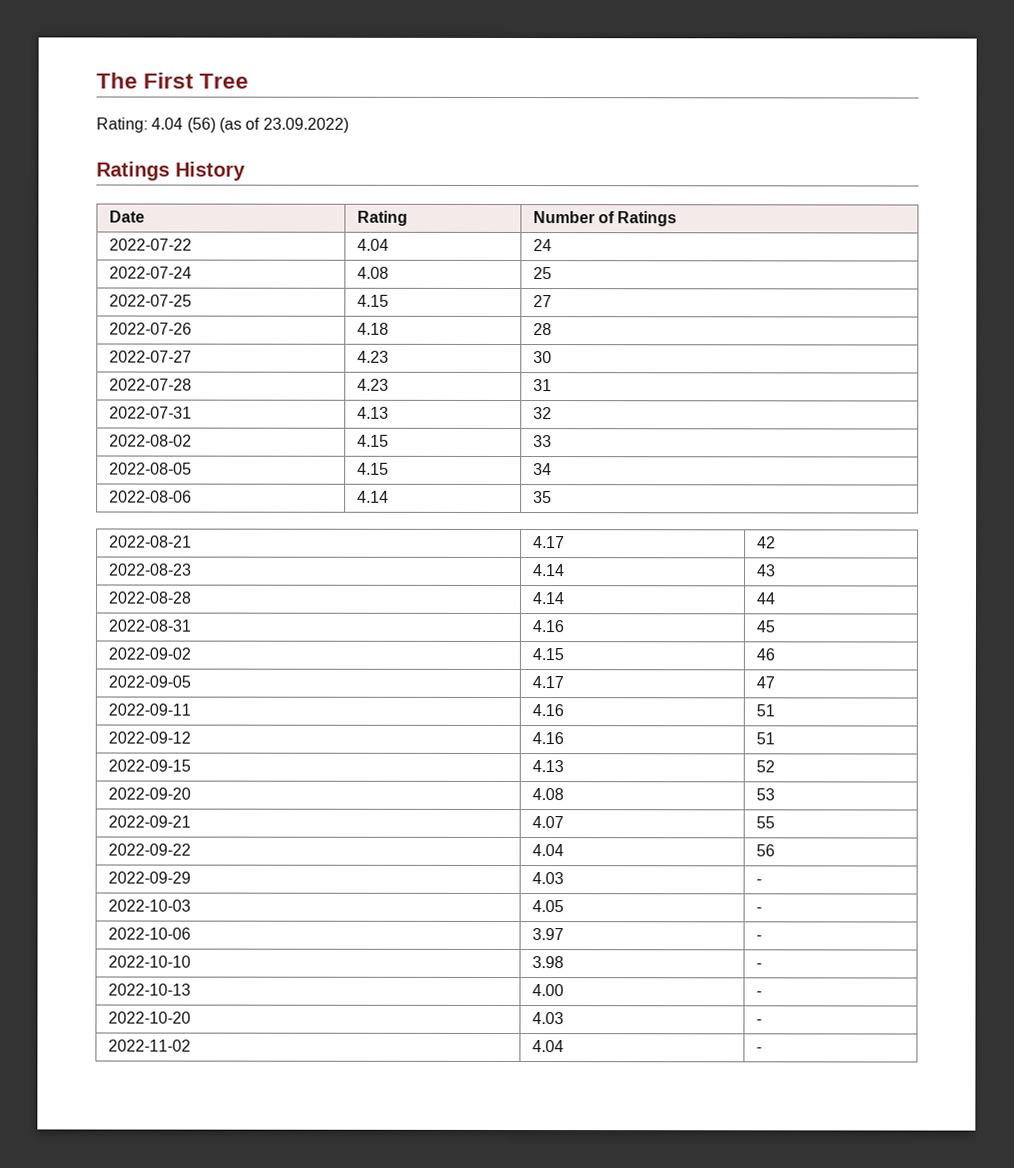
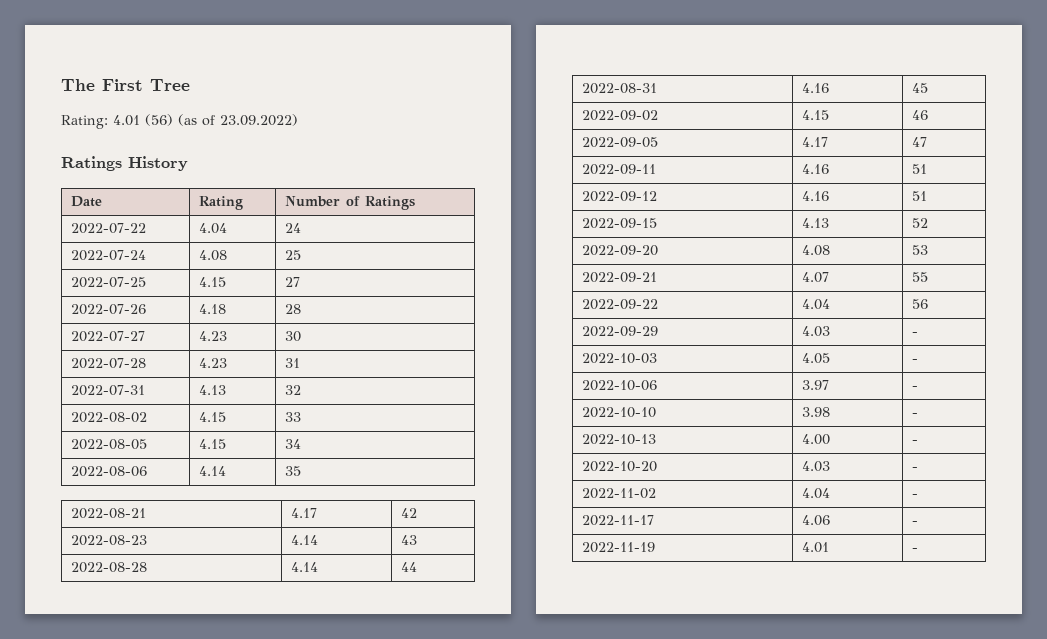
- Rating: 4.04 (56) (as of 23.09.2022)
+ Rating: 4.01 (56) (as of 23.09.2022)
+ 2022-11-17 | 4.06 | -
+ 2022-11-19 | 4.01 | -

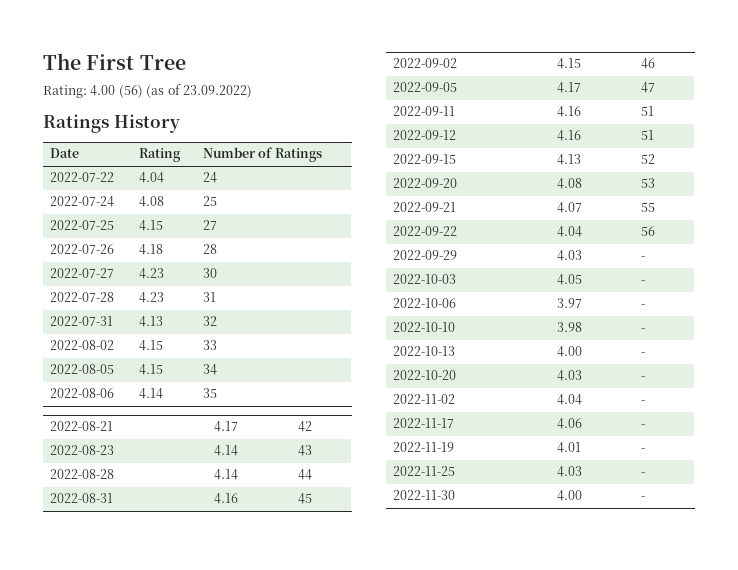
- Rating: 4.01 (56) (as of 23.09.2022)
+ Rating: 4.00 (56) (as of 23.09.2022)
+ 2022-11-25 | 4.03 | -
+ 2022-11-30 | 4.00 | -

